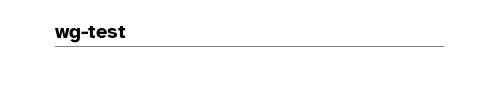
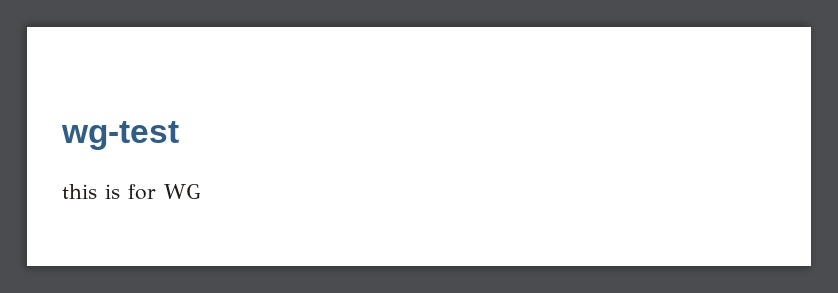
+ this is for WG

